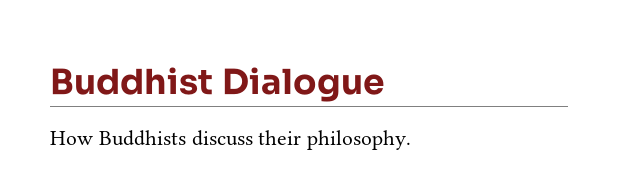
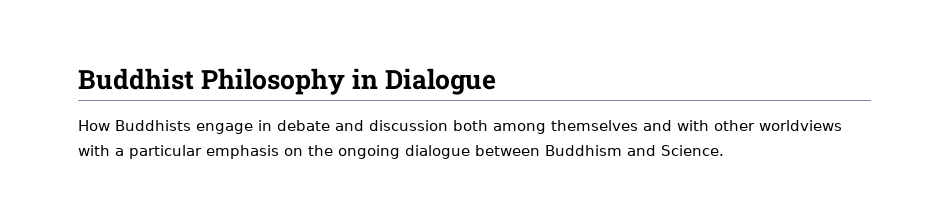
- Buddhist Dialogue
+ Buddhist Philosophy in Dialogue
- How Buddhists discuss their philosophy.
+ How Buddhists engage in debate and discussion both among themselves and with other worldviews with a particular emphasis on the ongoing dialogue between Buddhism and Science.

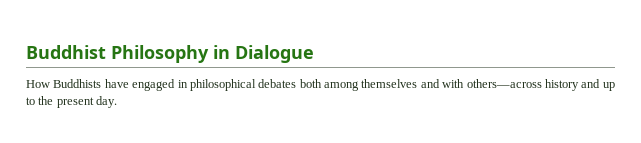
- How Buddhists engage in debate and discussion both among themselves and with other worldviews with a particular emphasis on the ongoing dialogue between Buddhism and Science.
+ How Buddhists have engaged in philosophical debates both among themselves and with others—across history and up to the present day.

